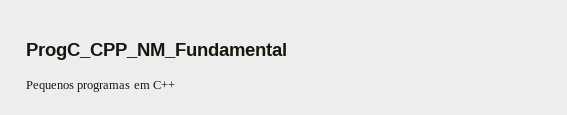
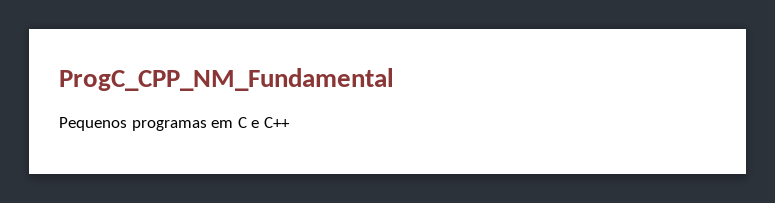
- Pequenos programas em C++
+ Pequenos programas em C e C++

